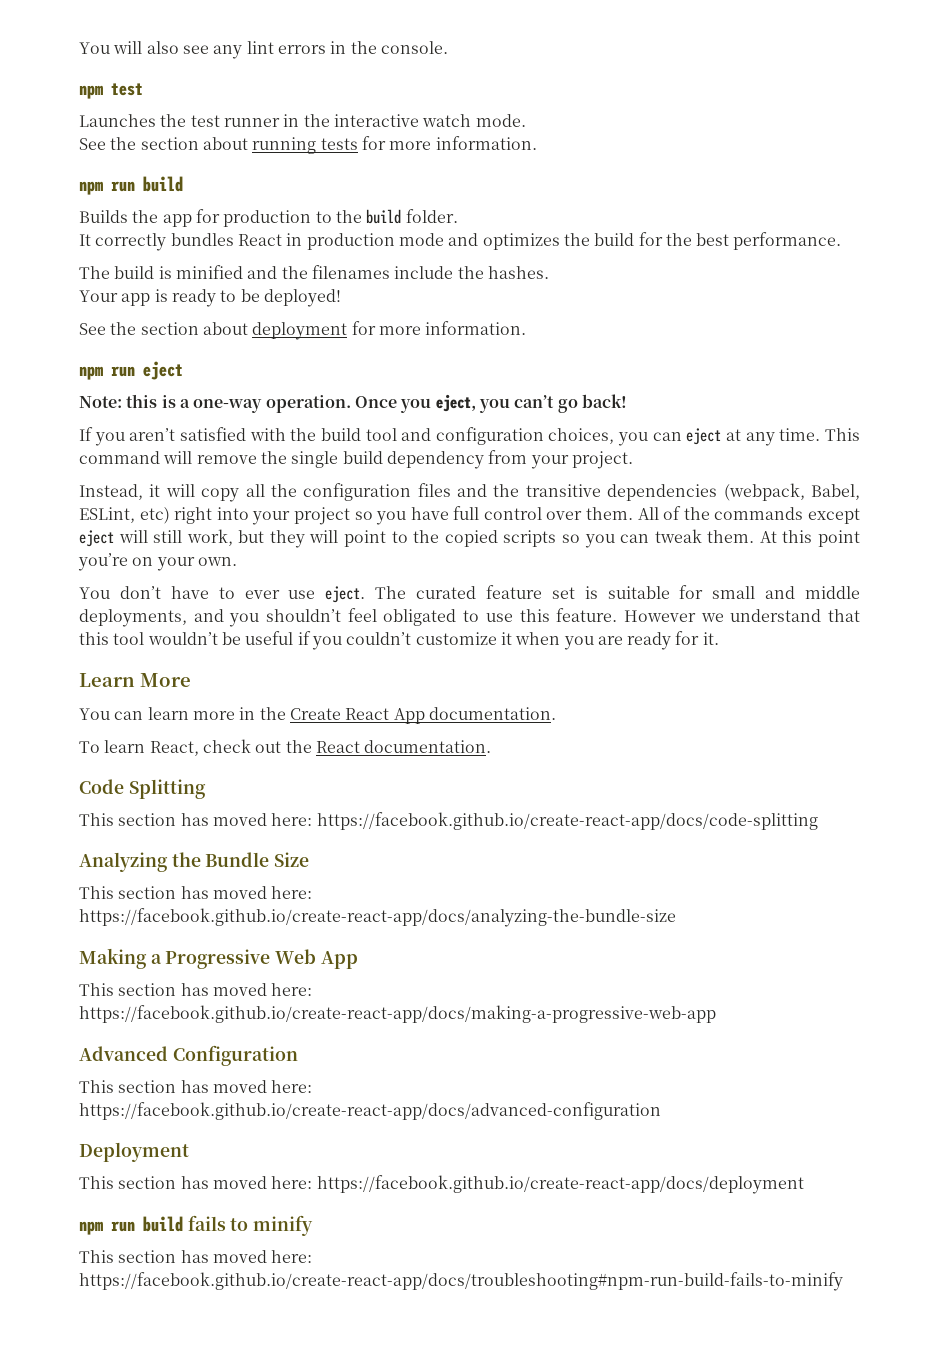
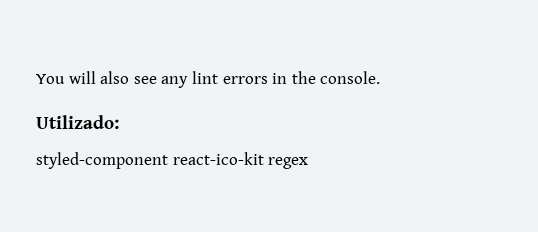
- npm test
- Launches the test runner in the interactive watch mode.
- See the section about running tests for more information.
- npm run build
- Builds the app for production to the build folder.
- It correctly bundles React in production mode and optimizes the build for the best performance.
- The build is minified and the filenames include the hashes.
- Your app is ready to be deployed!
- See the section about deployment for more information.
- npm run eject
- Note: this is a one-way operation. Once you eject, you can’t go back!
- If you aren’t satisfied with the build tool and configuration choices, you can eject at any time. This command will remove the single build dependency from your project.
- Instead, it will copy all the configuration files and the transitive dependencies (webpack, Babel, ESLint, etc) right into your project so you have full control over them. All of the commands except eject will still work, but they will point to the copied scripts so you can tweak them. At this point you’re on your own.
- You don’t have to ever use eject. The curated feature set is suitable for small and middle deployments, and you shouldn’t feel obligated to use this feature. However we understand that this tool wouldn’t be useful if you couldn’t customize it when you are ready for it.
- Learn More
- You can learn more in the Create React App documentation.
- To learn React, check out the React documentation.
- Code Splitting
- This section has moved here: https://facebook.github.io/create-react-app/docs/code-splitting
- Analyzing the Bundle Size
- This section has moved here: https://facebook.github.io/create-react-app/docs/analyzing-the-bundle-size
- Making a Progressive Web App
- This section has moved here: https://facebook.github.io/create-react-app/docs/making-a-progressive-web-app
- Advanced Configuration
- This section has moved here: https://facebook.github.io/create-react-app/docs/advanced-configuration
- Deployment
- This section has moved here: https://facebook.github.io/create-react-app/docs/deployment
- npm run build fails to minify
- This section has moved here: https://facebook.github.io/create-react-app/docs/troubleshooting#npm-run-build-fails-to-minify
+ Utilizado:
+ styled-component react-ico-kit regex

